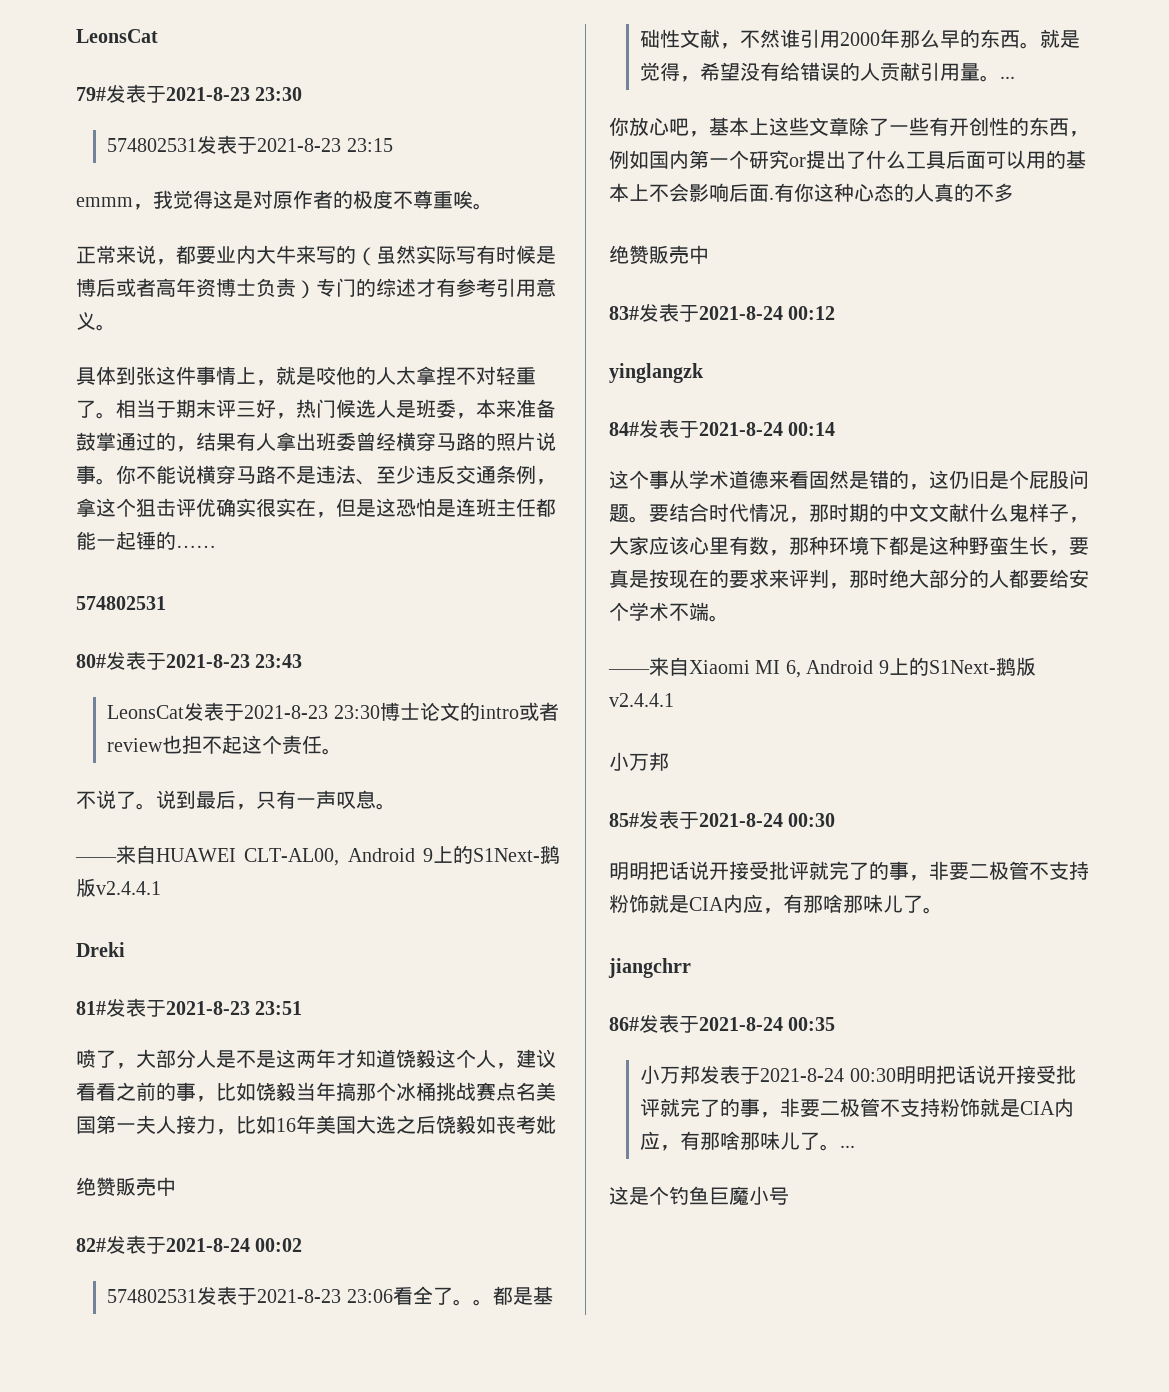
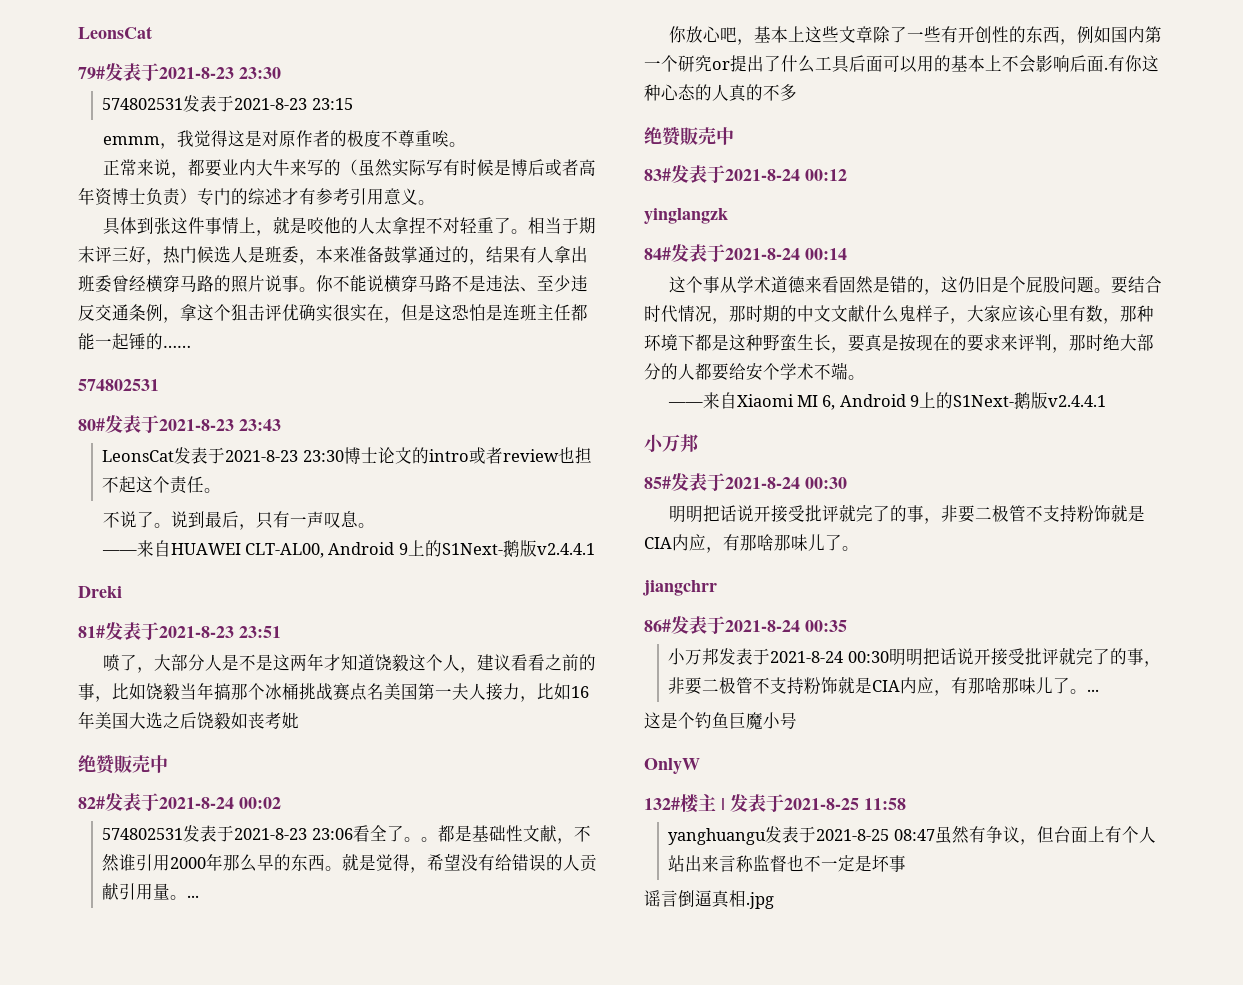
+ OnlyW
+ 132#楼主 | 发表于2021-8-25 11:58
+ yanghuangu发表于2021-8-25 08:47虽然有争议，但台面上有个人站出来言称监督也不一定是坏事
+ 谣言倒逼真相.jpg

